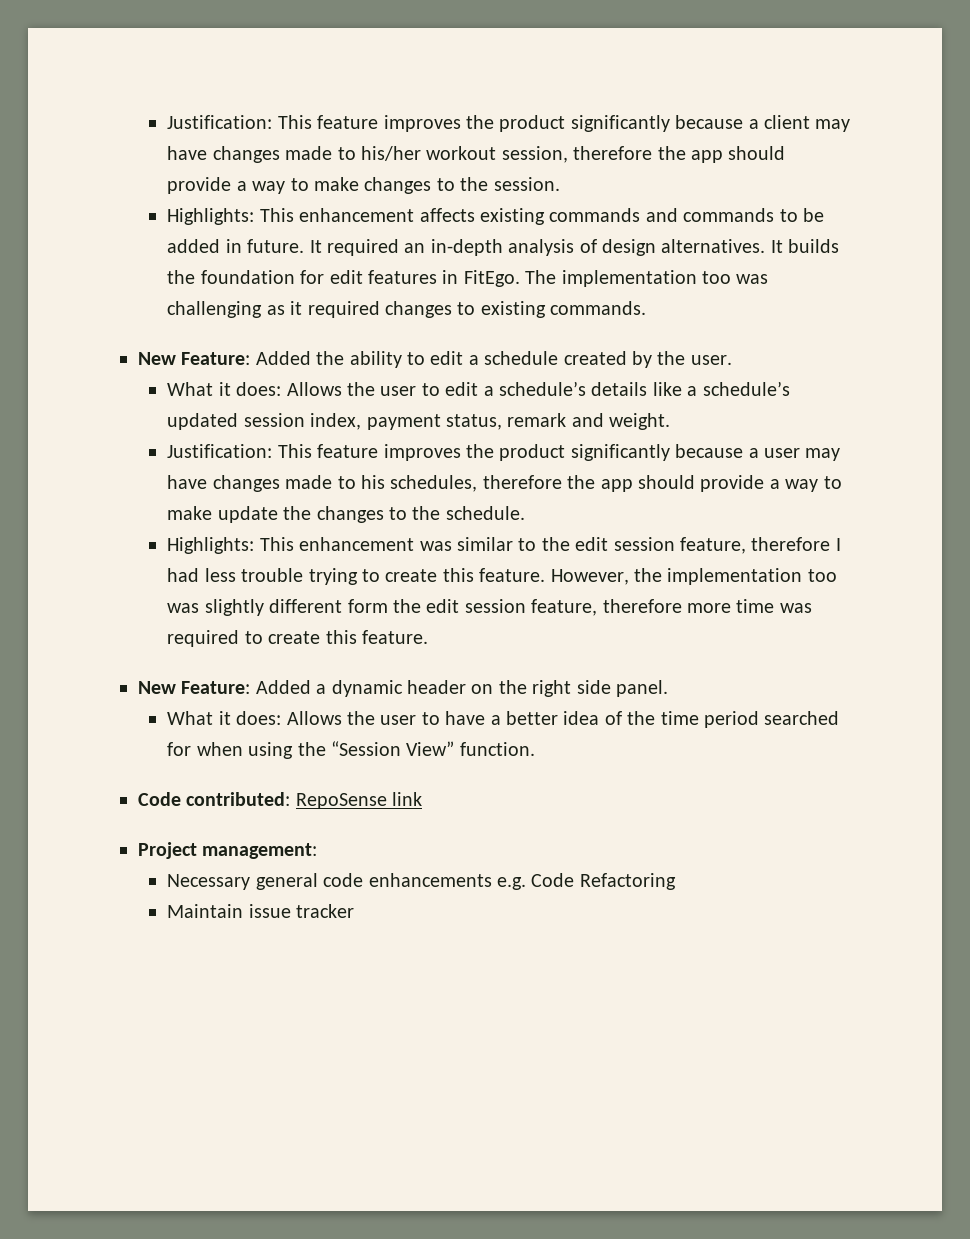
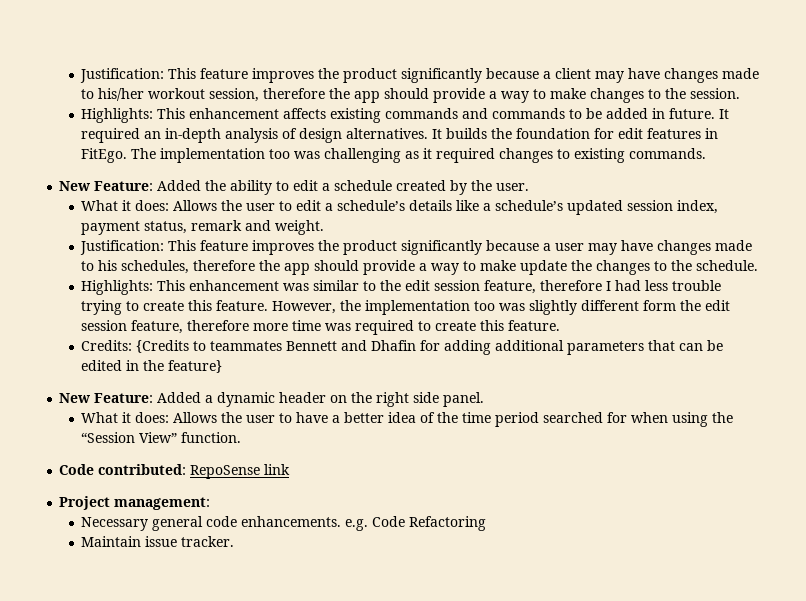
+ Credits: {Credits to teammates Bennett and Dhafin for adding additional parameters that can be edited in the feature}
- Necessary general code enhancements e.g. Code Refactoring
+ Necessary general code enhancements. e.g. Code Refactoring
- Maintain issue tracker
+ Maintain issue tracker.

